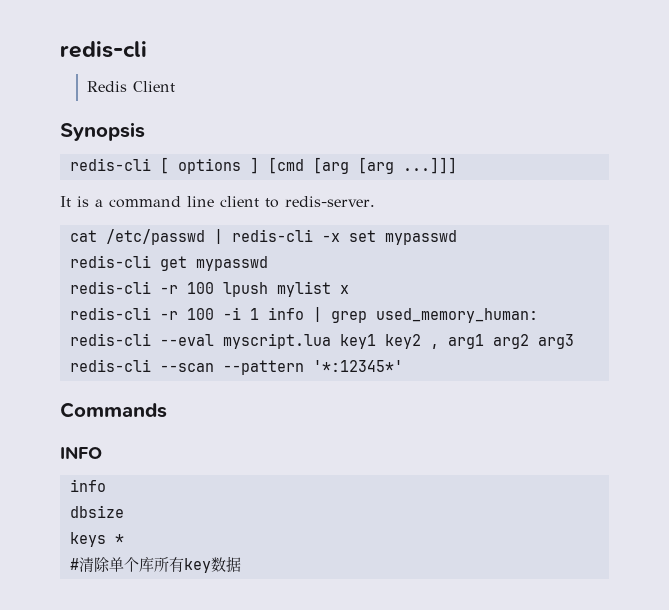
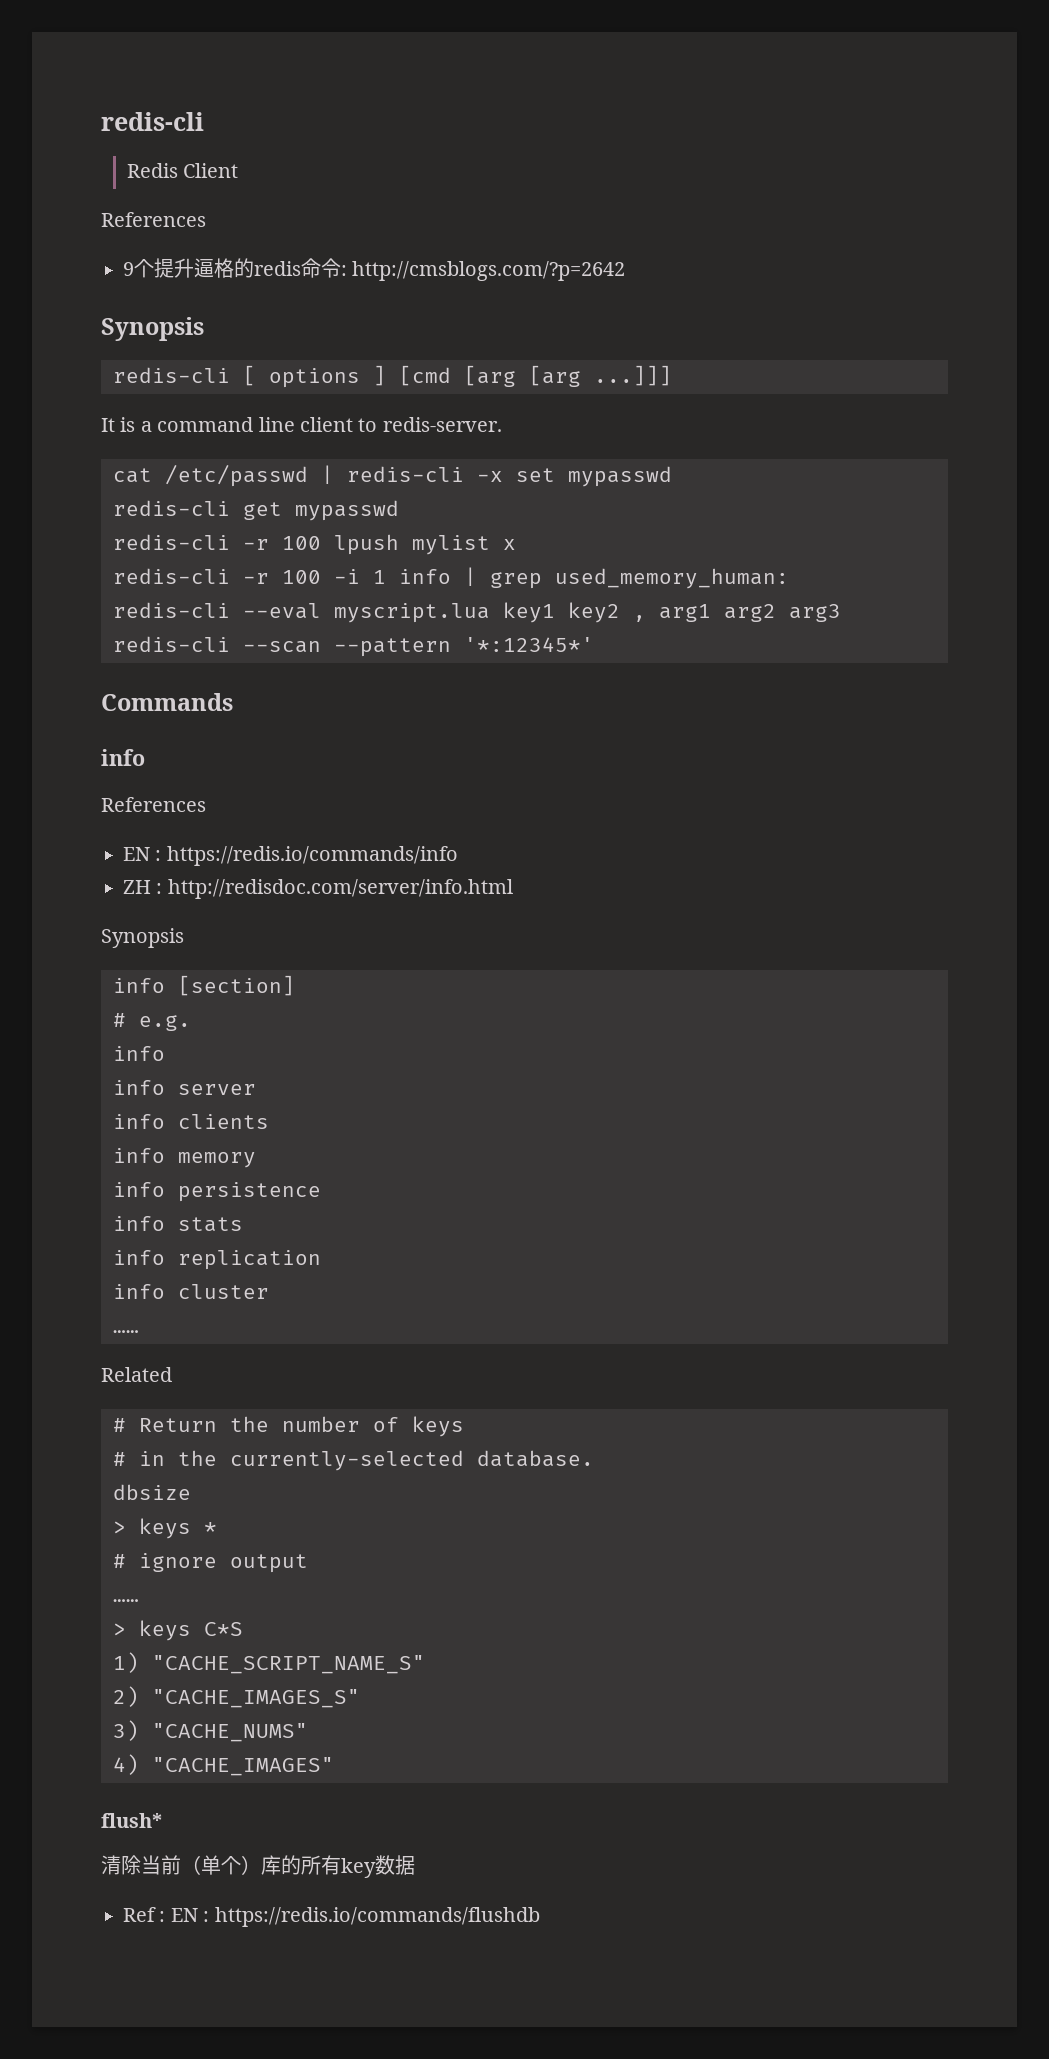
  Redis Client
+ References
+ 9个提升逼格的redis命令: http://cmsblogs.com/?p=2642
  Commands
- INFO
  info
+ References
+ EN : https://redis.io/commands/info
+ ZH : http://redisdoc.com/server/info.html
+ Synopsis
+ info [section]
+ # e.g.
+ info
+ info server
+ info clients
+ info memory
+ info persistence
+ info stats
+ info replication
+ info cluster
+ ……
+ Related
+ # Return the number of keys
+ # in the currently-selected database.
- keys *
+ > keys *
- #清除单个库所有key数据
+ # ignore output
+ ……
+ > keys C*S
+ 1) "CACHE_SCRIPT_NAME_S"
+ 2) "CACHE_IMAGES_S"
+ 3) "CACHE_NUMS"
+ 4) "CACHE_IMAGES"
+ flush*
+ 清除当前（单个）库的所有key数据
+ Ref : EN : https://redis.io/commands/flushdb

